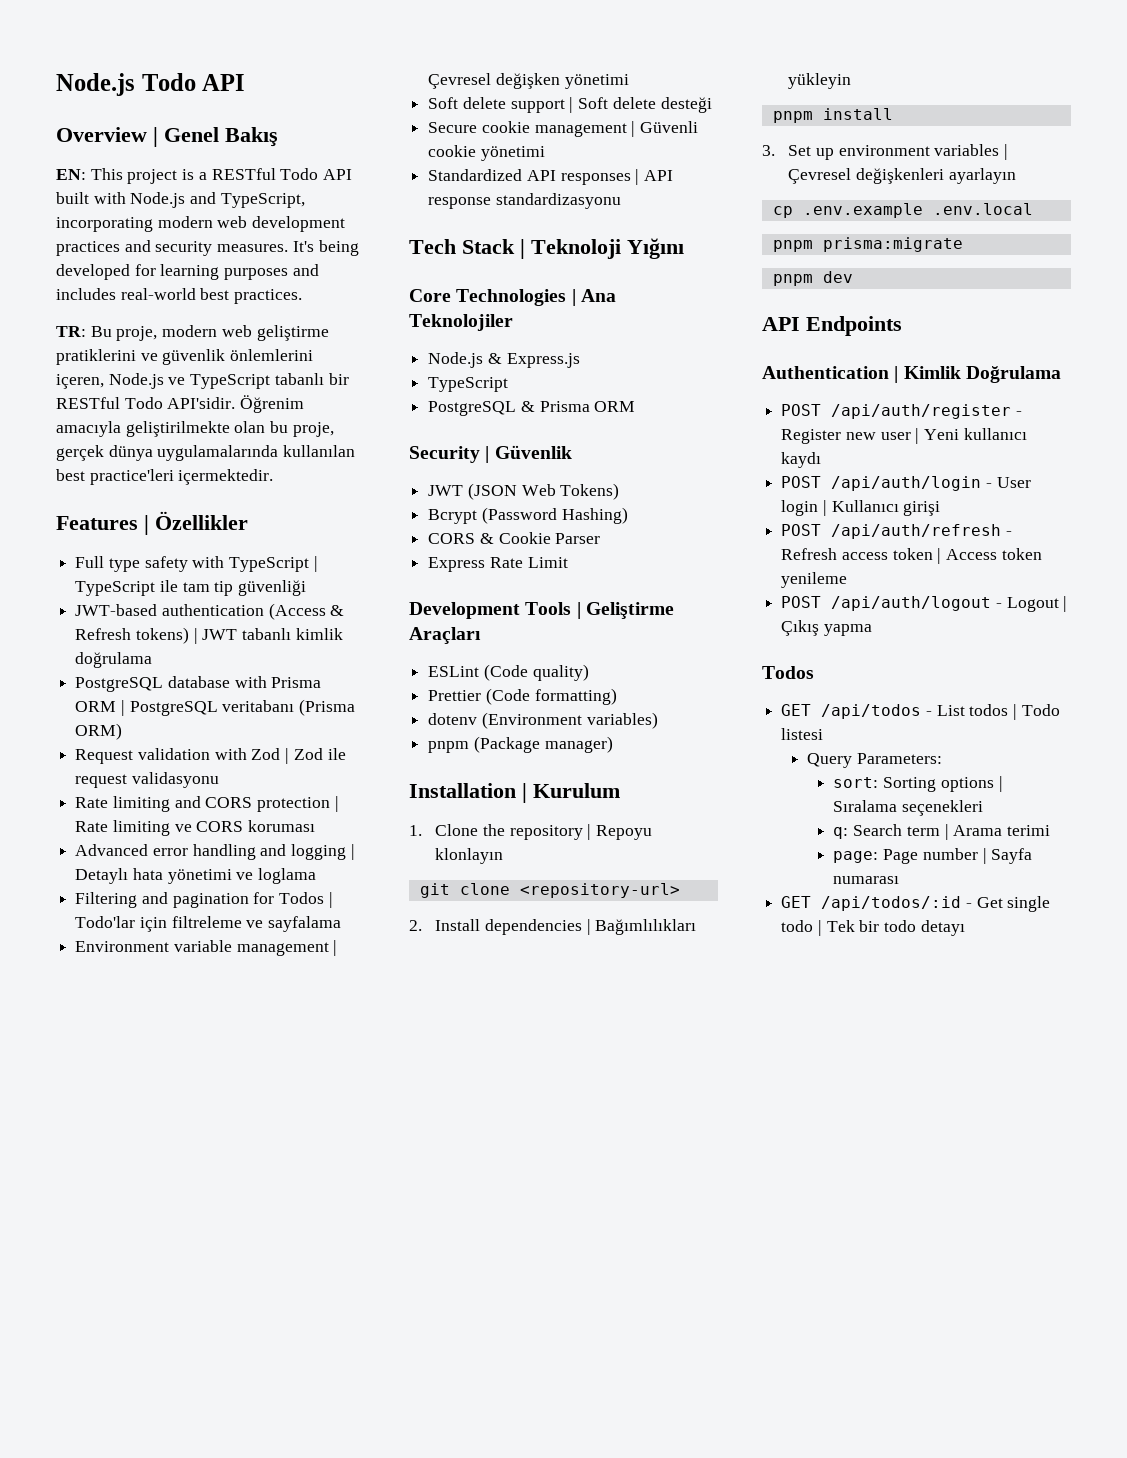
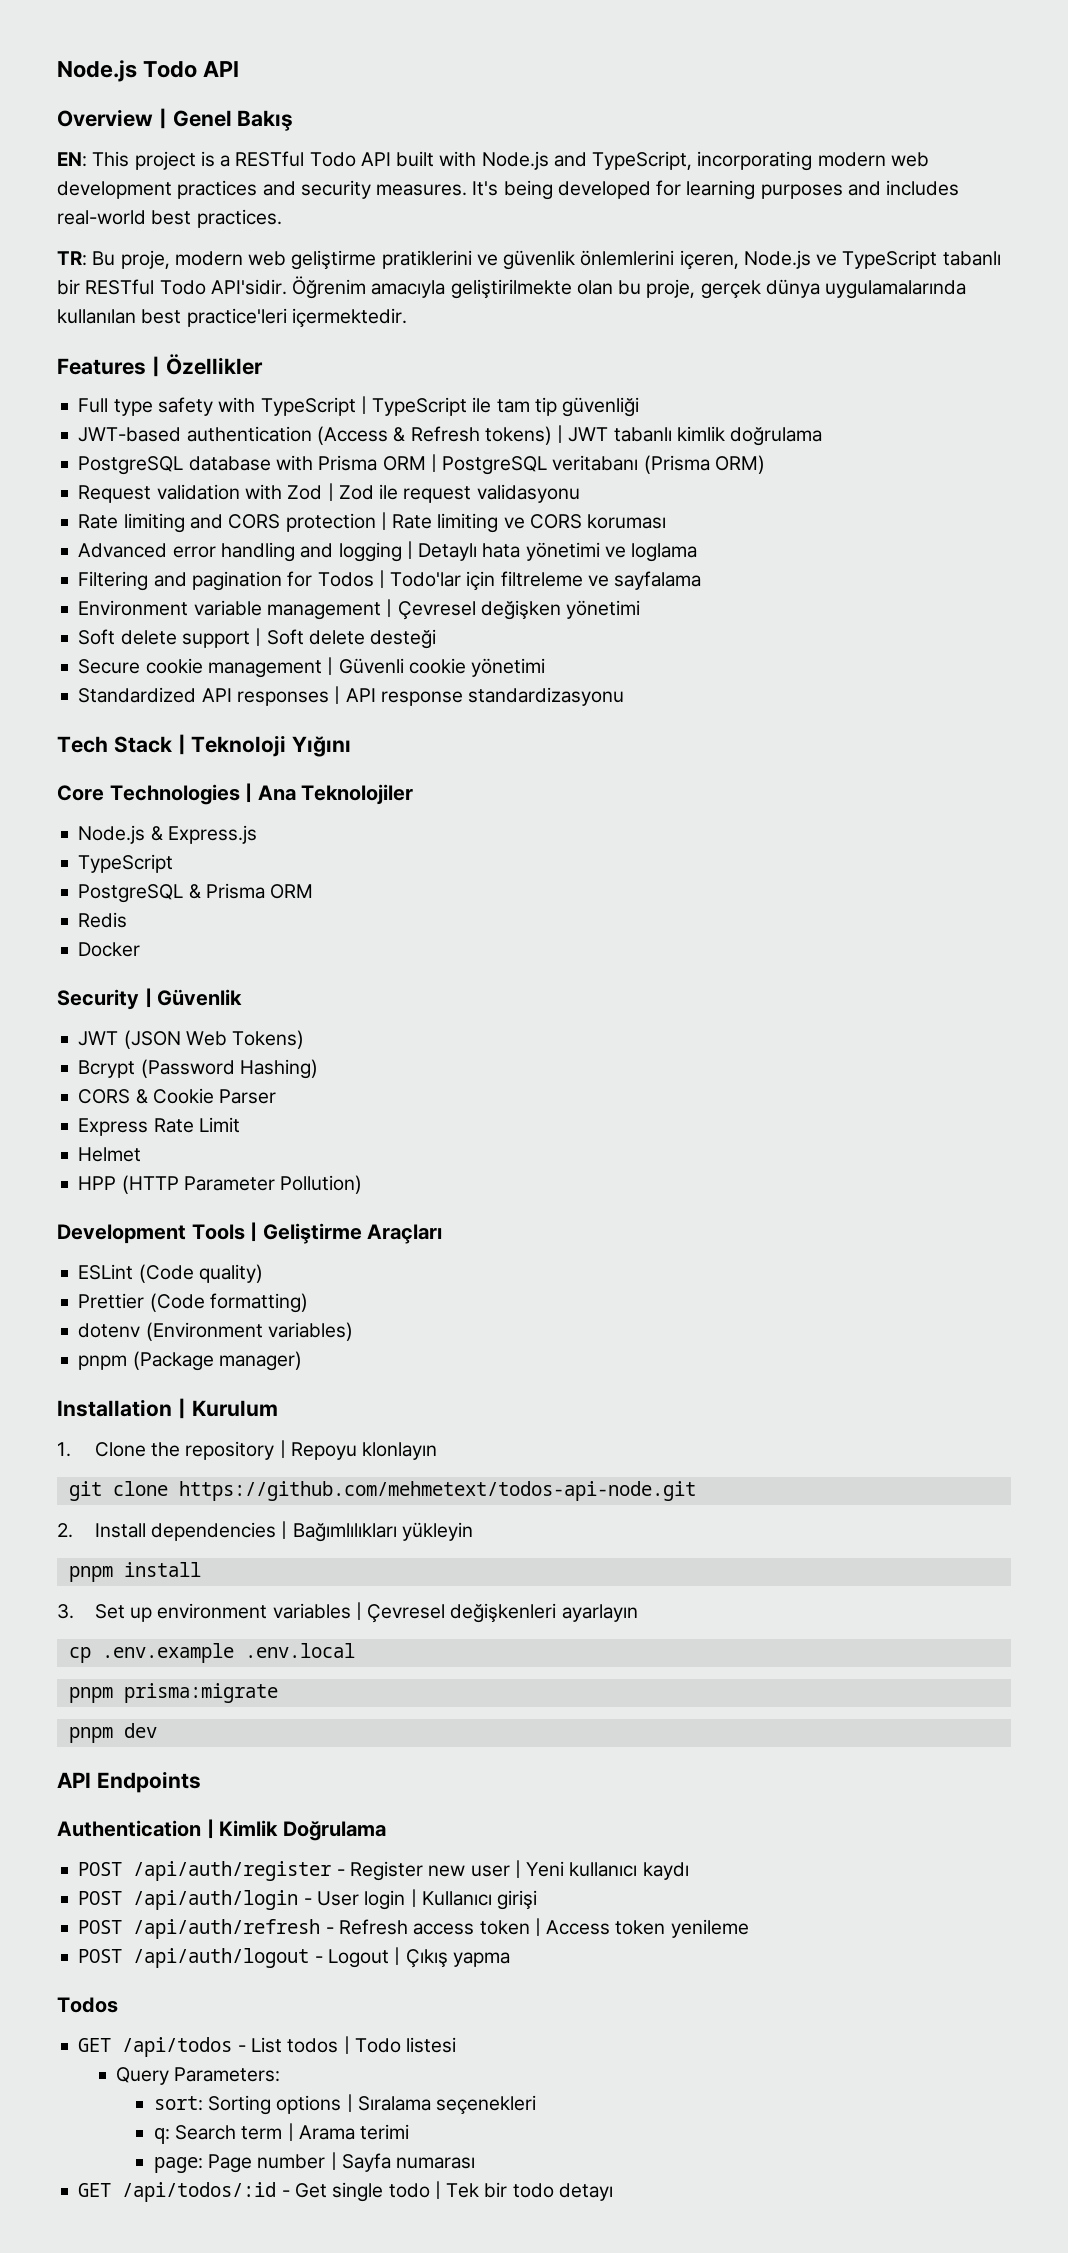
+ Redis
+ Docker
+ Helmet
+ HPP (HTTP Parameter Pollution)
- git clone <repository-url>
+ git clone https://github.com/mehmetext/todos-api-node.git

